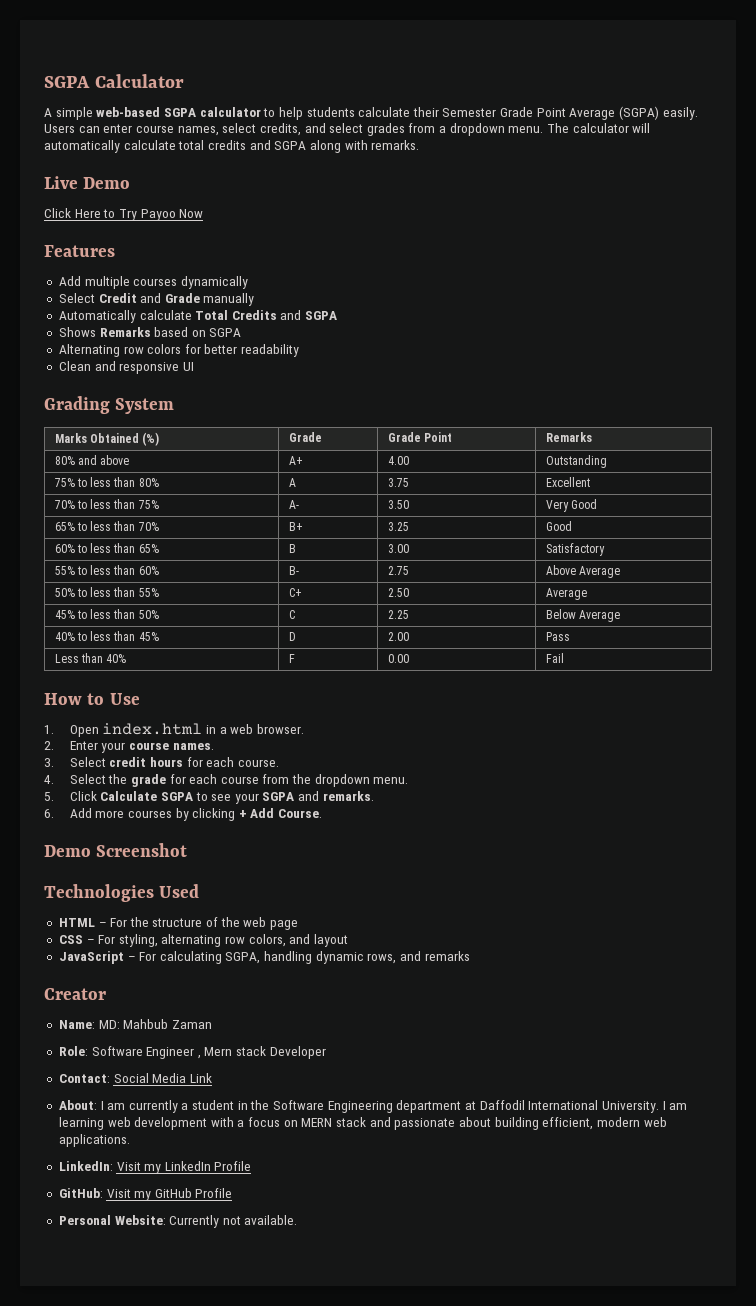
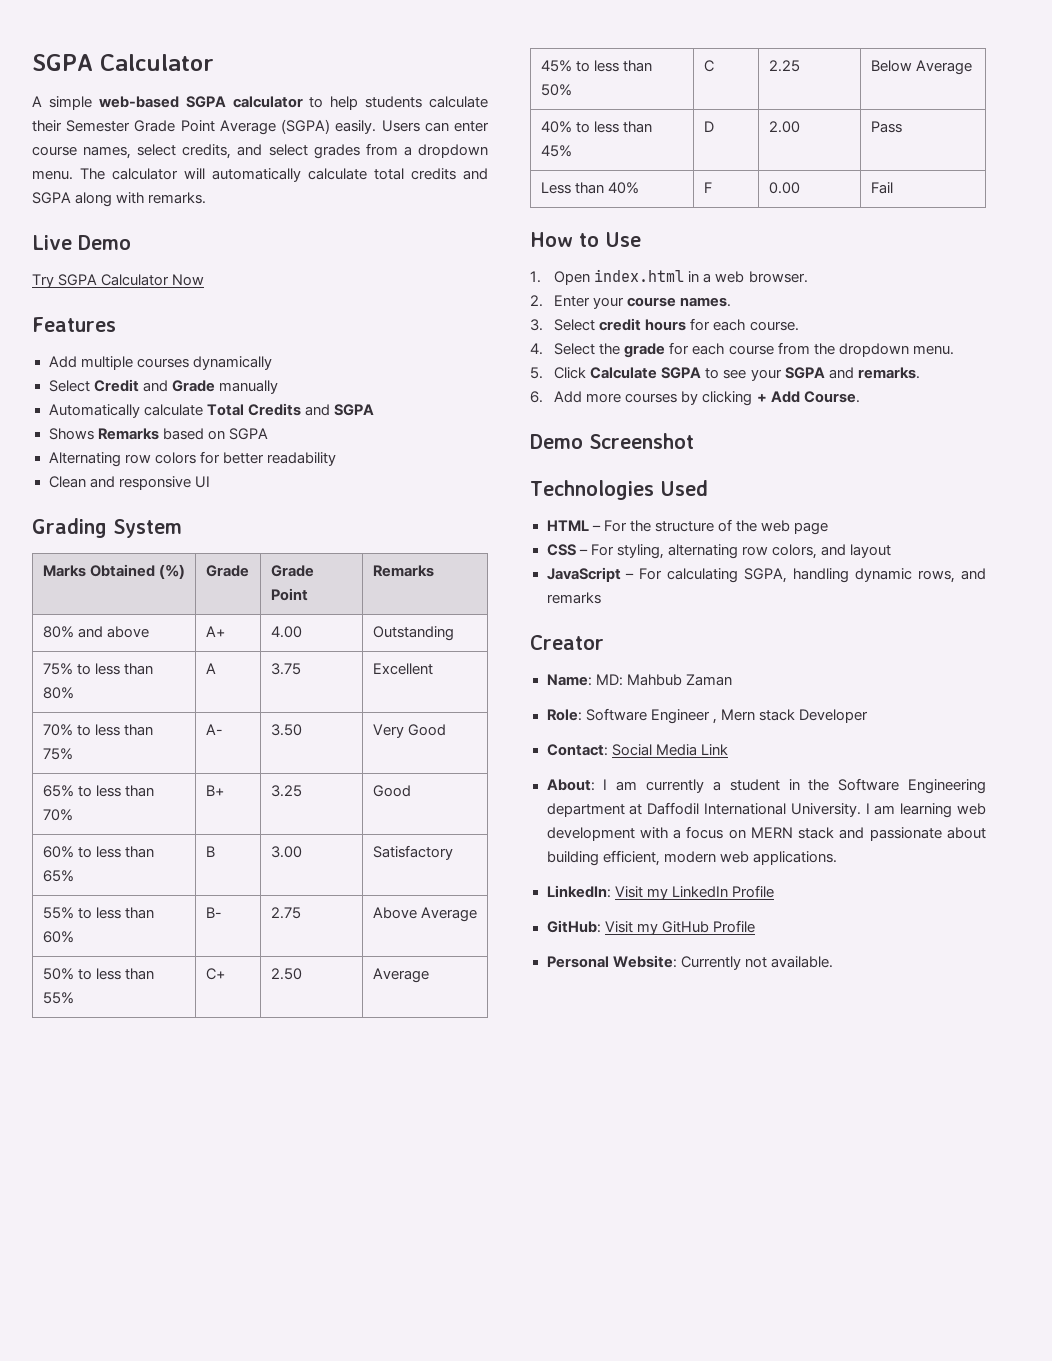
- Click Here to Try Payoo Now
+ Try SGPA Calculator Now

